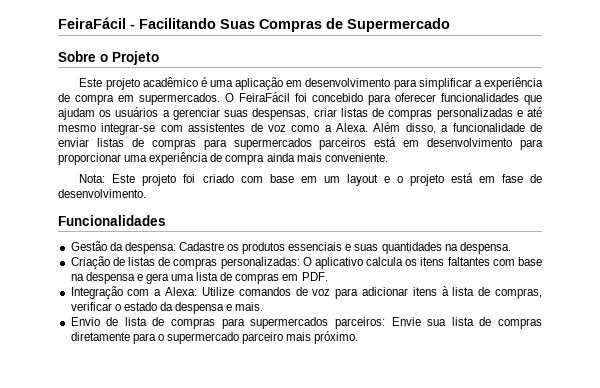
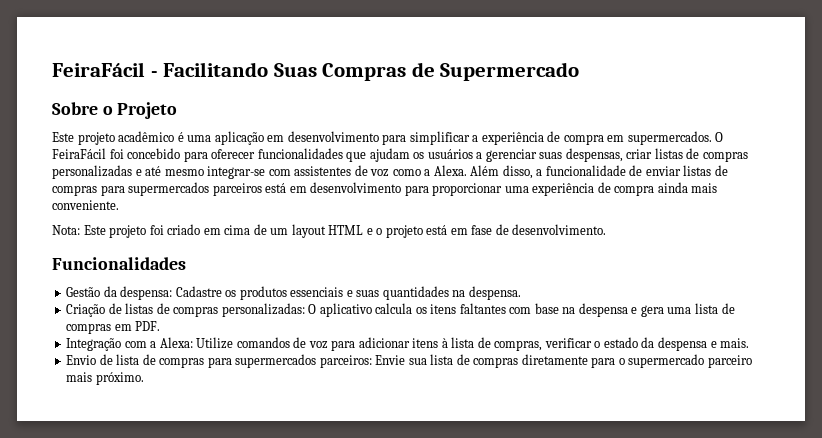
- Nota: Este projeto foi criado com base em um layout e o projeto está em fase de desenvolvimento.
+ Nota: Este projeto foi criado em cima de um layout HTML e o projeto está em fase de desenvolvimento.

